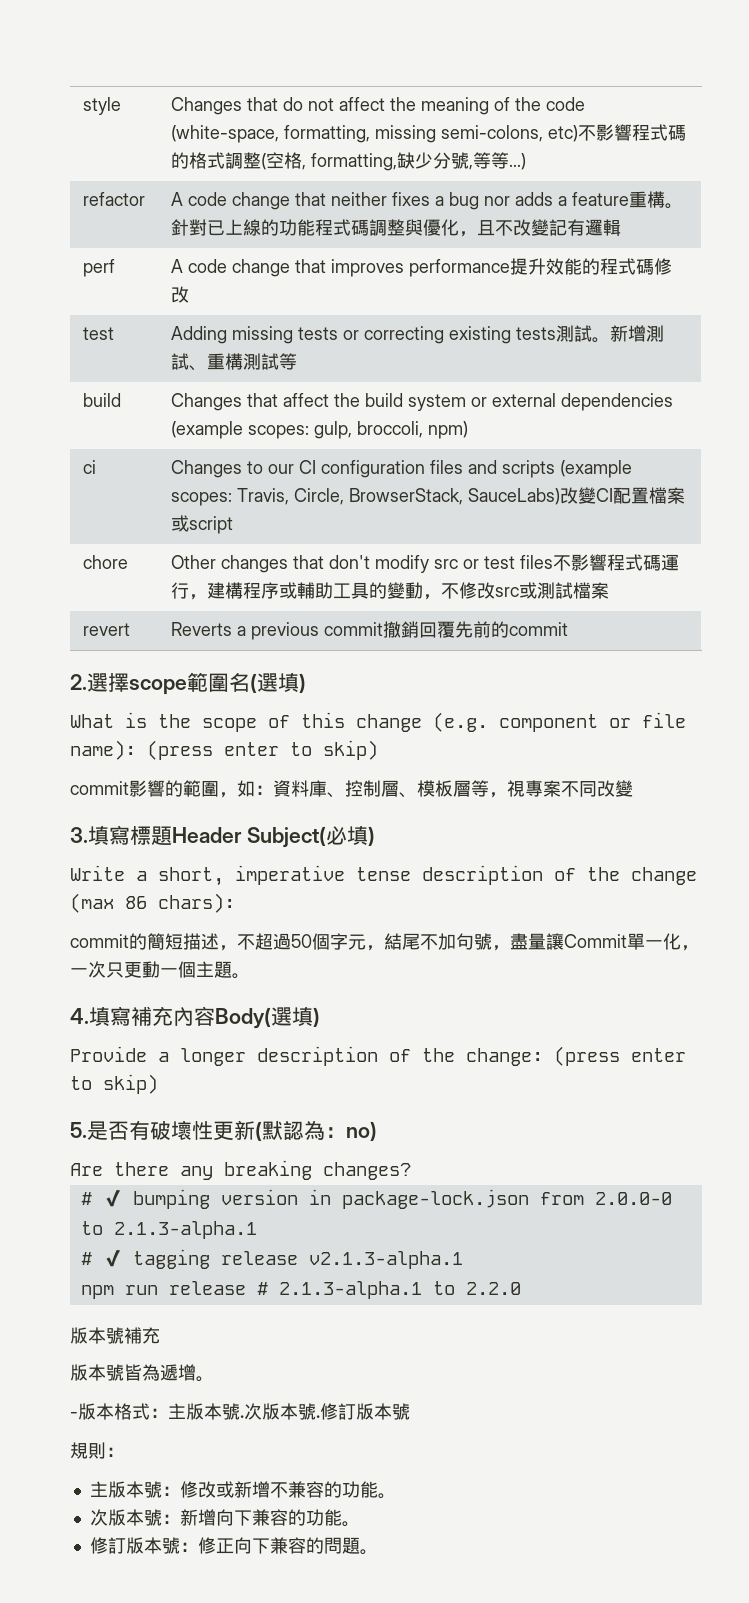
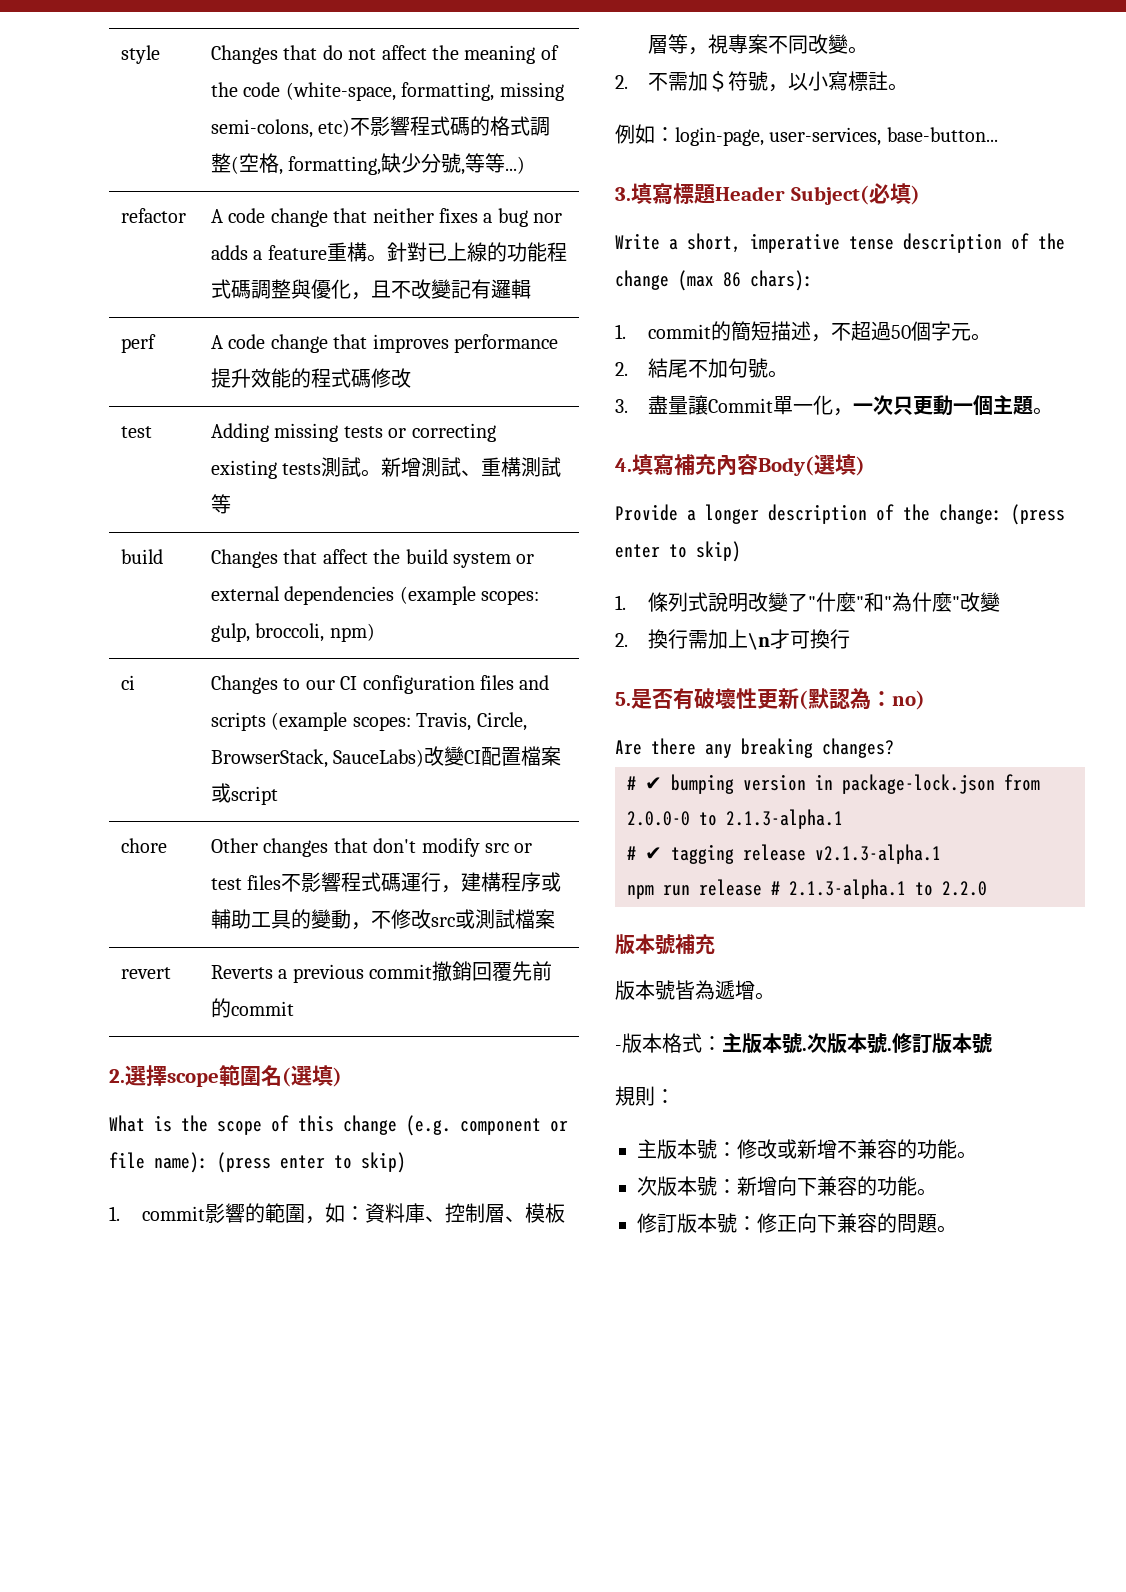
- commit影響的範圍，如：資料庫、控制層、模板層等，視專案不同改變
+ 1. commit影響的範圍，如：資料庫、控制層、模板層等，視專案不同改變。
+ 2.不需加＄符號，以小寫標註。
+ 例如：login-page, user-services, base-button...
- commit的簡短描述，不超過50個字元，結尾不加句號，盡量讓Commit單一化，一次只更動一個主題。
+ 1. commit的簡短描述，不超過50個字元。
+ 2.結尾不加句號。
+ 3.盡量讓Commit單一化，一次只更動一個主題。
+ 1.條列式說明改變了"什麼"和"為什麼"改變
+ 2.換行需加上\n才可換行

